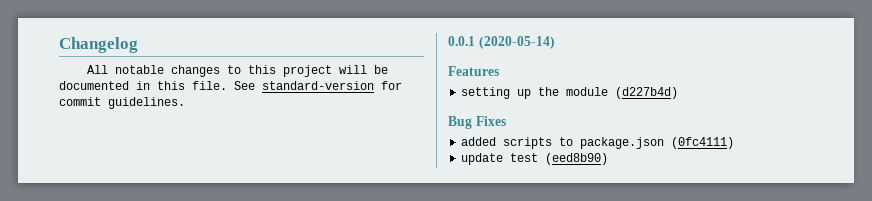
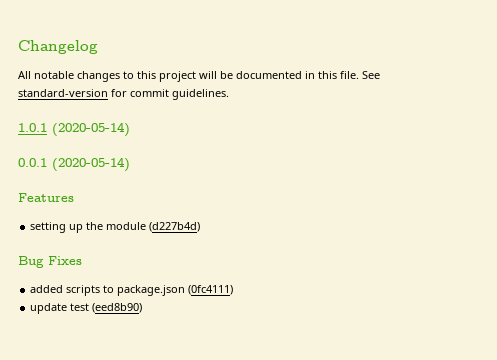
+ 1.0.1 (2020-05-14)

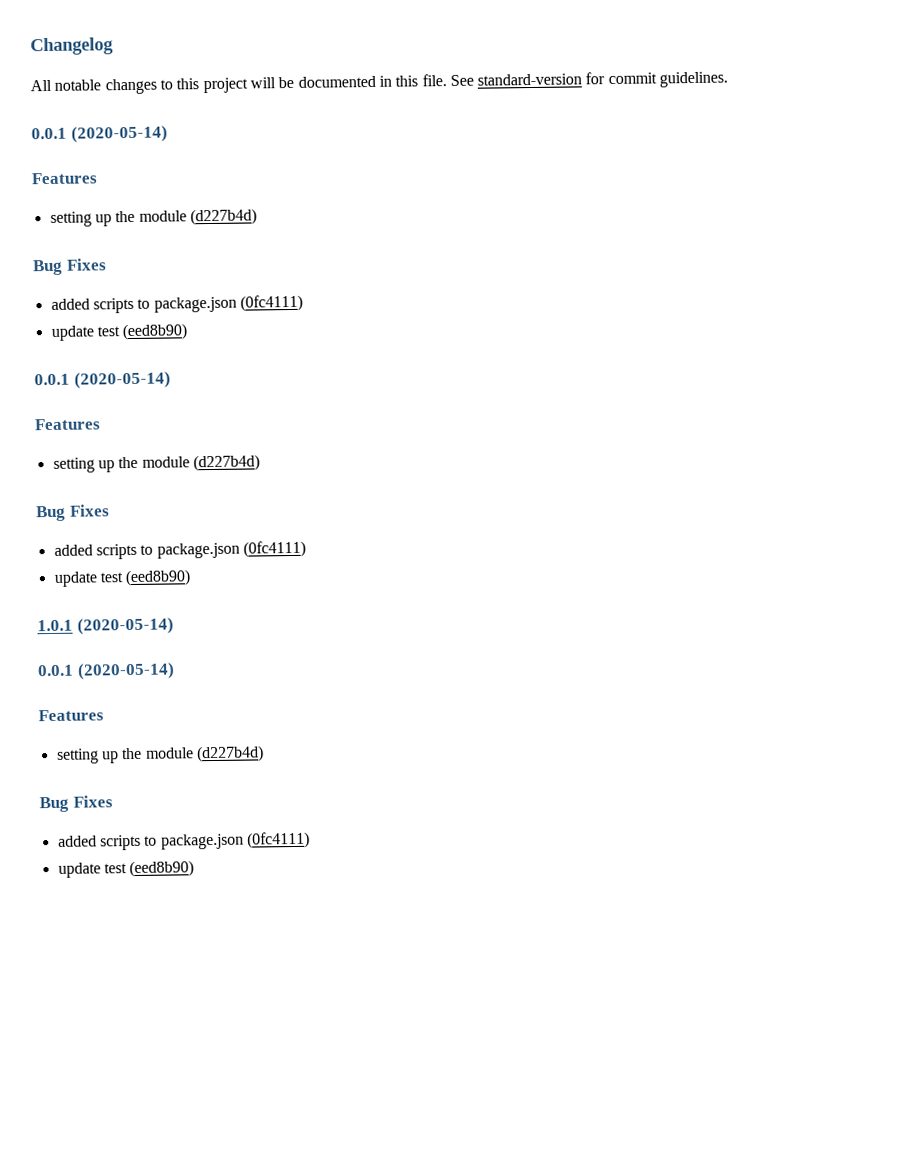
  See standard-version for commit guidelines.
+ 0.0.1 (2020-05-14)
+ Features
+ setting up the module (d227b4d)
+ Bug Fixes
+ added scripts to package.json (0fc4111)
+ update test (eed8b90)
+ 0.0.1 (2020-05-14)
+ Features
+ setting up the module (d227b4d)
+ Bug Fixes
+ added scripts to package.json (0fc4111)
+ update test (eed8b90)

